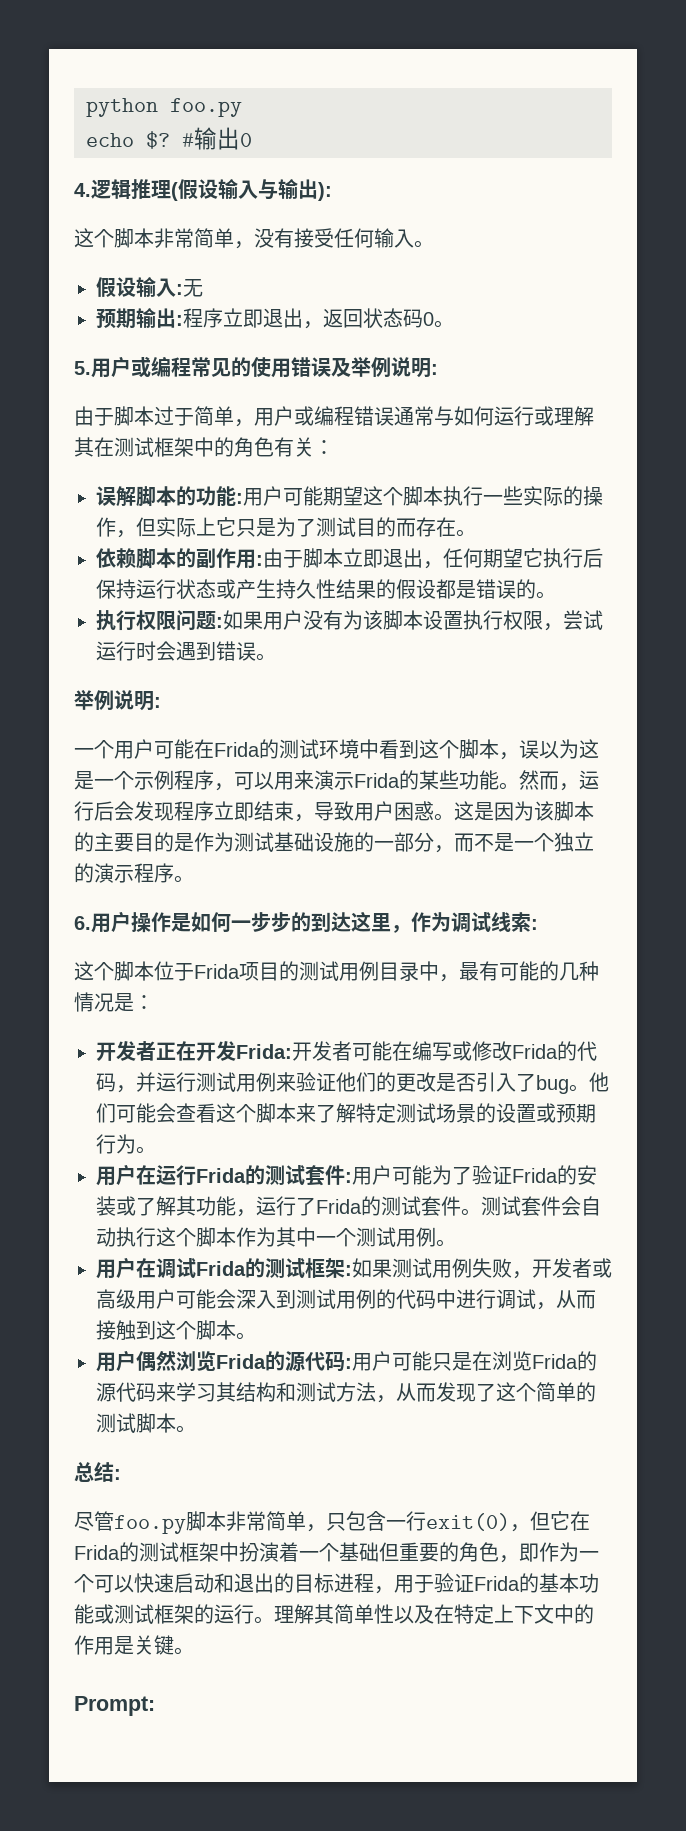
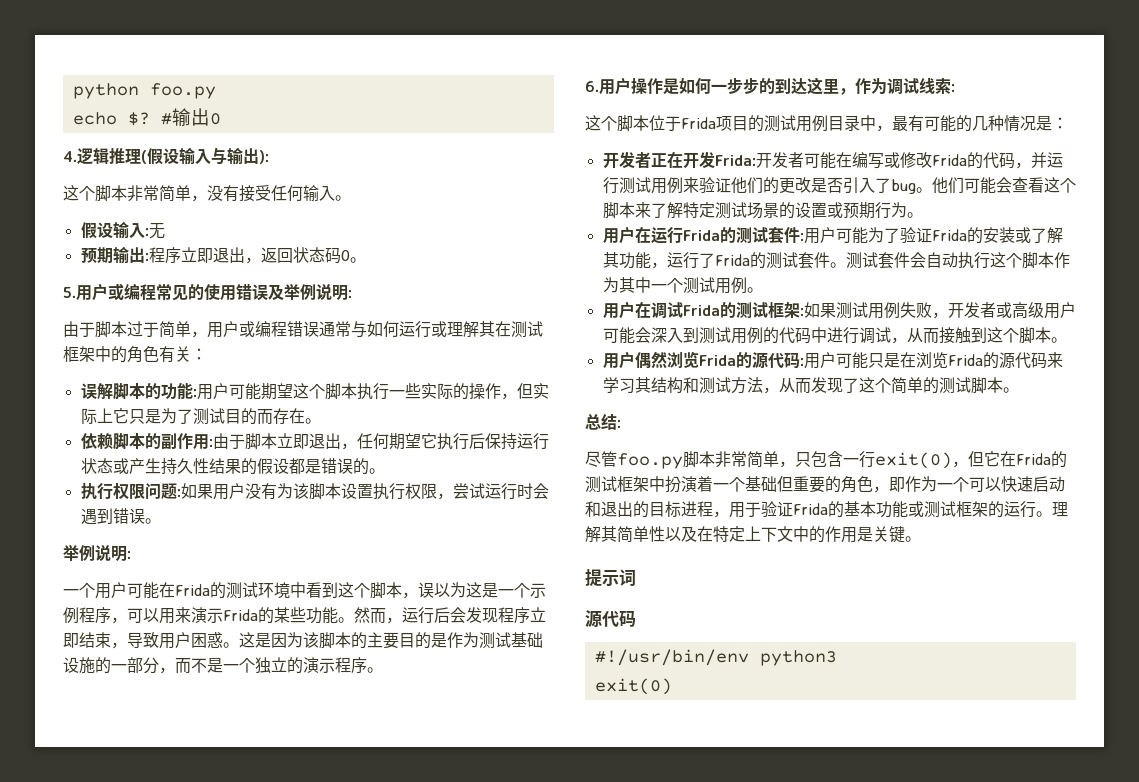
- Prompt:
+ 提示词
+ 源代码
+ #!/usr/bin/env python3
+ exit(0)

